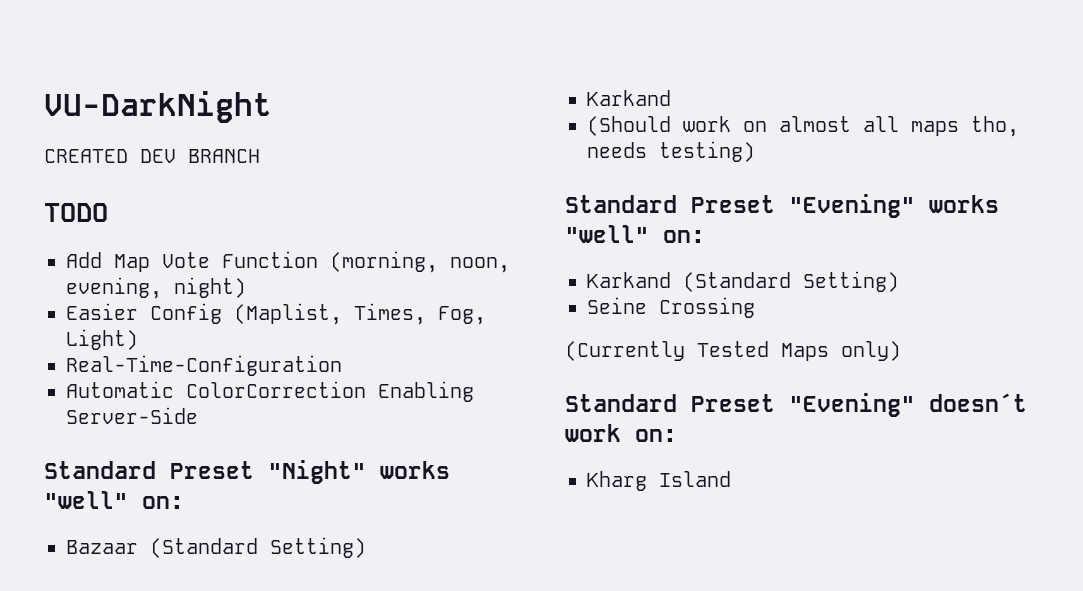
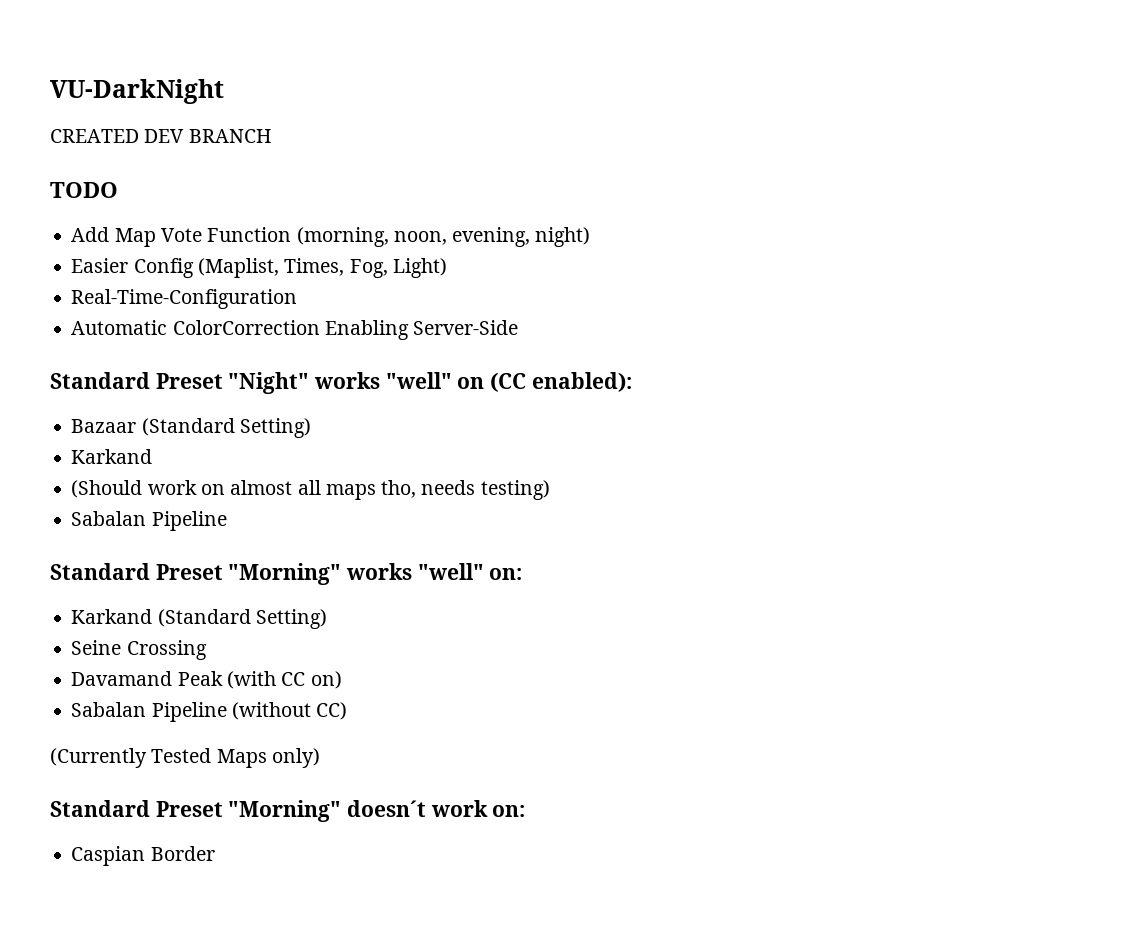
- Standard Preset "Night" works "well" on:
+ Standard Preset "Night" works "well" on (CC enabled):
  (Should work on almost all maps tho, needs testing)
- Standard Preset "Evening" works "well" on:
+ Sabalan Pipeline
+ Standard Preset "Morning" works "well" on:
+ Davamand Peak (with CC on)
+ Sabalan Pipeline (without CC)
- Standard Preset "Evening" doesn´t work on:
+ Standard Preset "Morning" doesn´t work on:
- Kharg Island
+ Caspian Border

